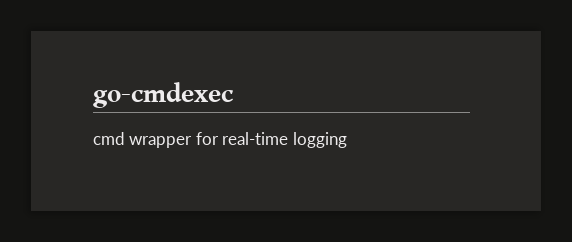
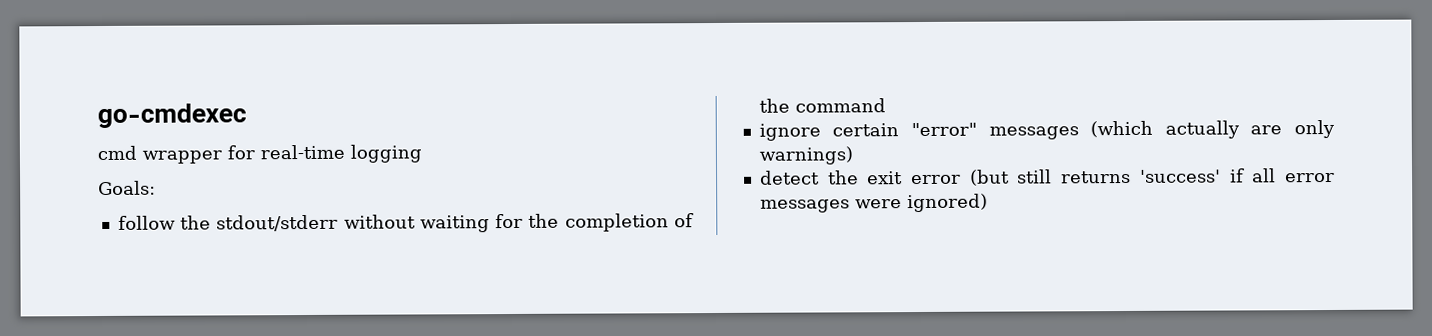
+ Goals:
+ follow the stdout/stderr without waiting for the completion of the command
+ ignore certain "error" messages (which actually are only warnings)
+ detect the exit error (but still returns 'success' if all error messages were ignored)

